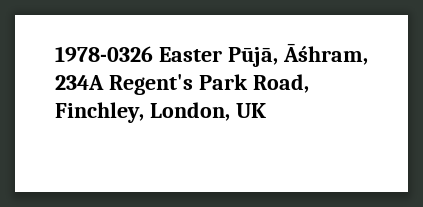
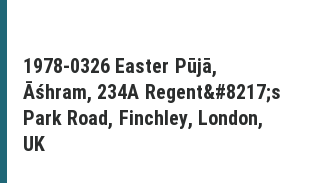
- 1978-0326 Easter Pūjā, Āśhram, 234A Regent's Park Road, Finchley, London, UK
+ 1978-0326 Easter Pūjā, Āśhram, 234A Regent&#8217;s Park Road, Finchley, London, UK

